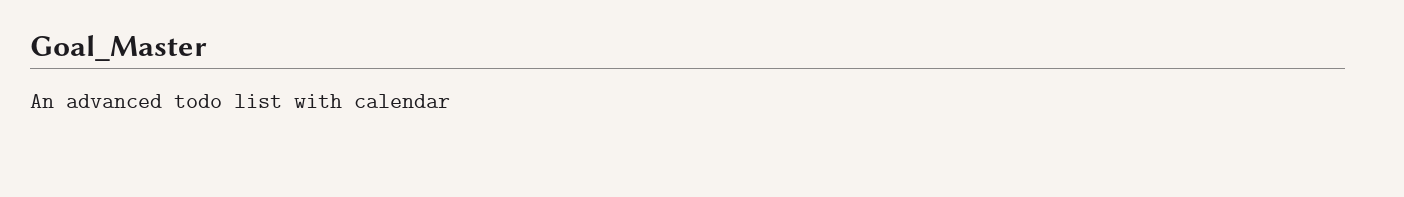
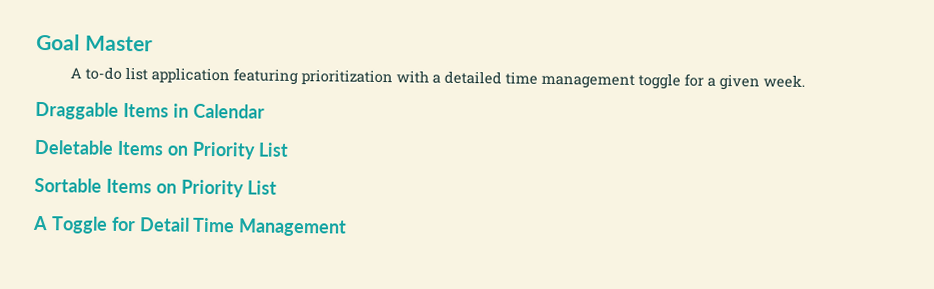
- Goal_Master
- An advanced todo list with calendar
+ Goal Master
+ A to-do list application featuring prioritization with a detailed time management toggle for a given week.
+ Draggable Items in Calendar
+ Deletable Items on Priority List
+ Sortable Items on Priority List
+ A Toggle for Detail Time Management

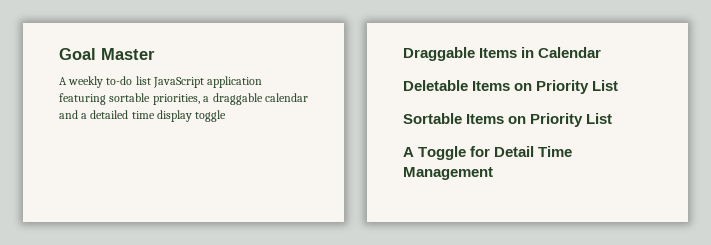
- A to-do list application featuring prioritization with a detailed time management toggle for a given week.
+ A weekly to-do list JavaScript application featuring sortable priorities, a draggable calendar and a detailed time display toggle

